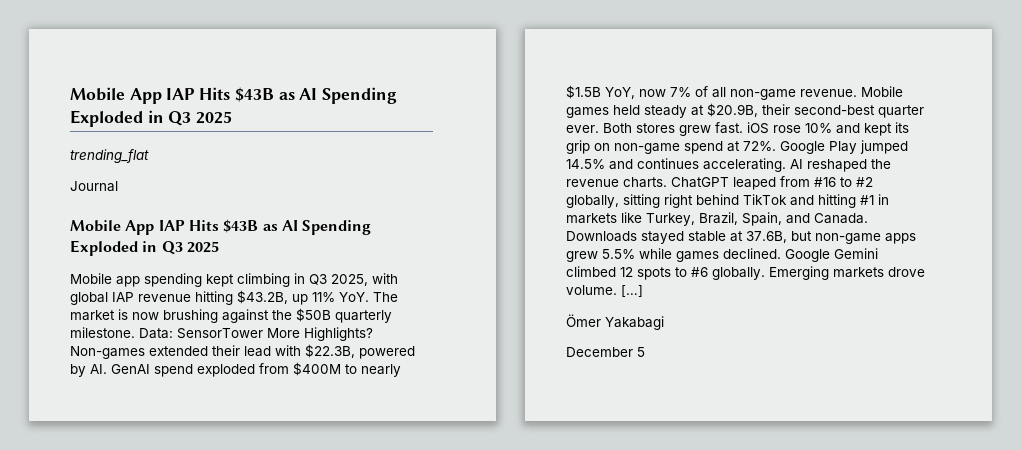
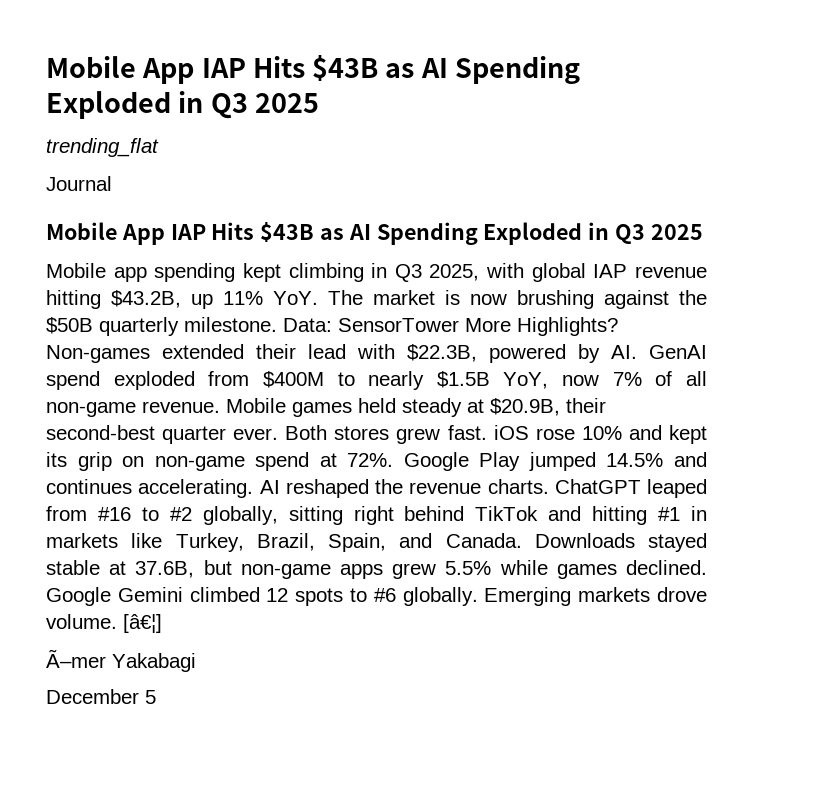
- […]
- Ömer Yakabagi
+ [â€¦]
+ Ã–mer Yakabagi

